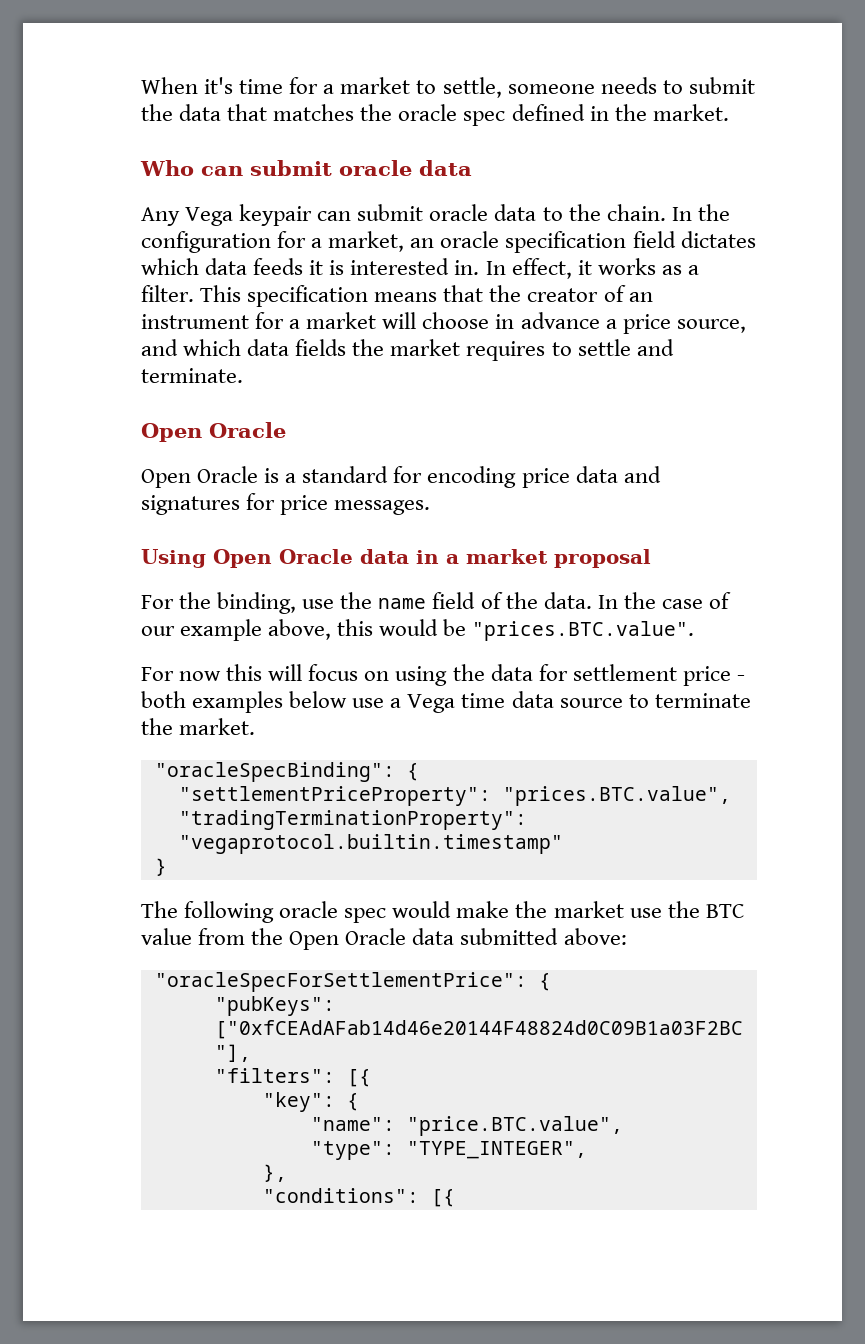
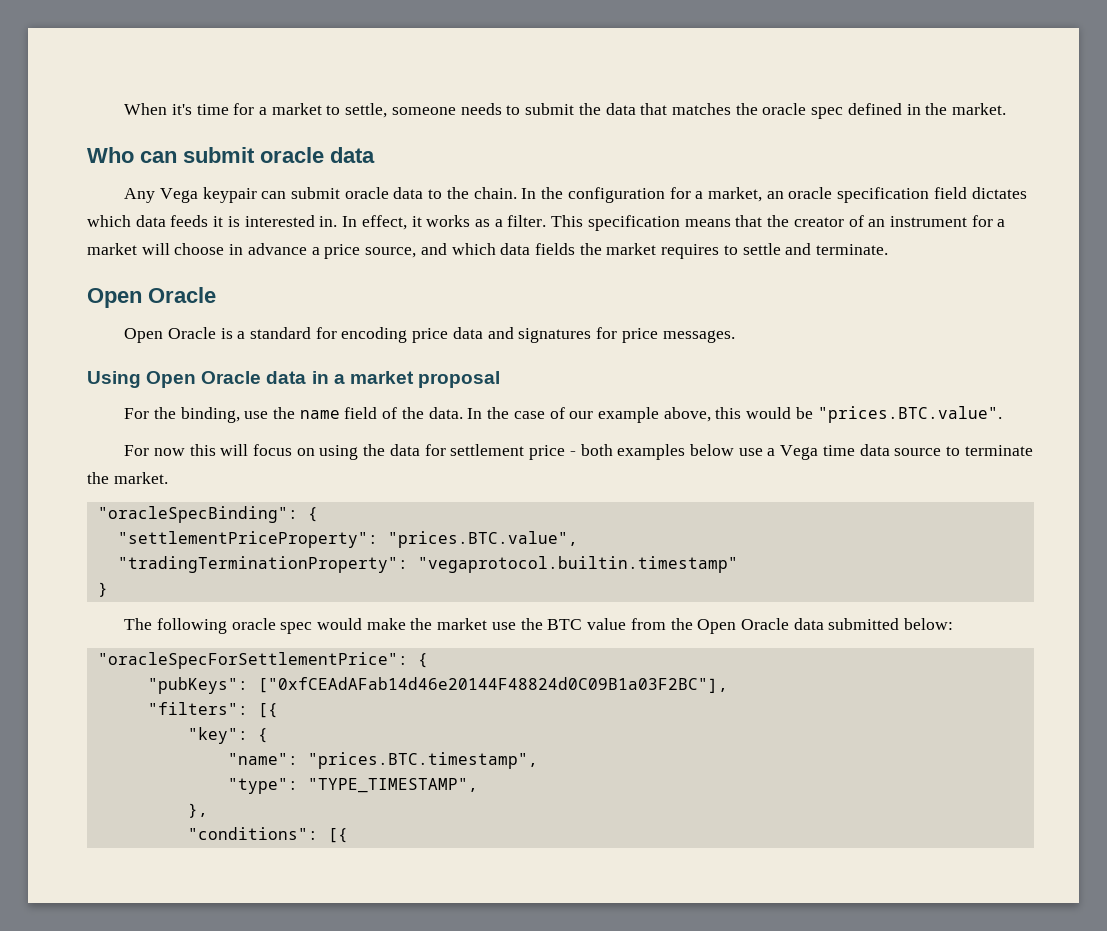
- The following oracle spec would make the market use the BTC value from the Open Oracle data submitted above:
+ The following oracle spec would make the market use the BTC value from the Open Oracle data submitted below:
- "name": "price.BTC.value",
+ "name": "prices.BTC.timestamp",
- "type": "TYPE_INTEGER",
+ "type": "TYPE_TIMESTAMP",

